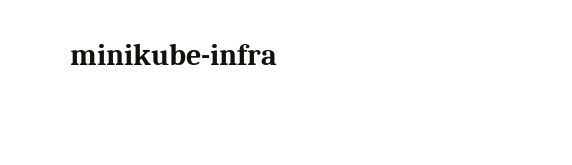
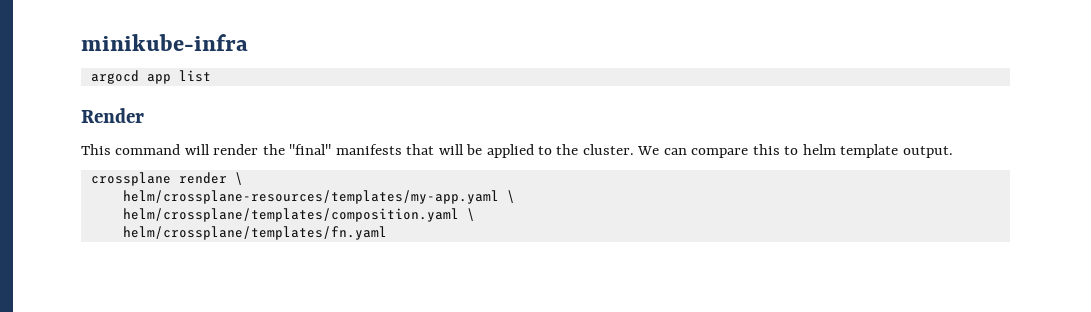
+ argocd app list
+ Render
+ This command will render the "final" manifests that will be applied to the cluster. We can compare this to helm template output.
+ crossplane render \
+ helm/crossplane-resources/templates/my-app.yaml \
+ helm/crossplane/templates/composition.yaml \
+ helm/crossplane/templates/fn.yaml

